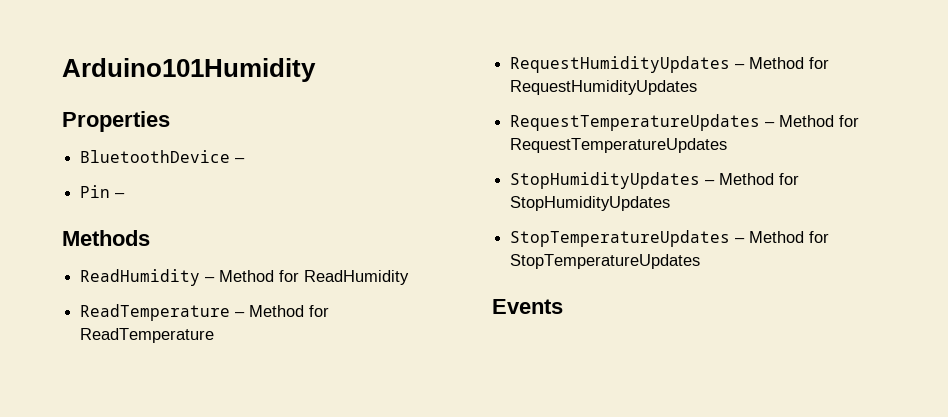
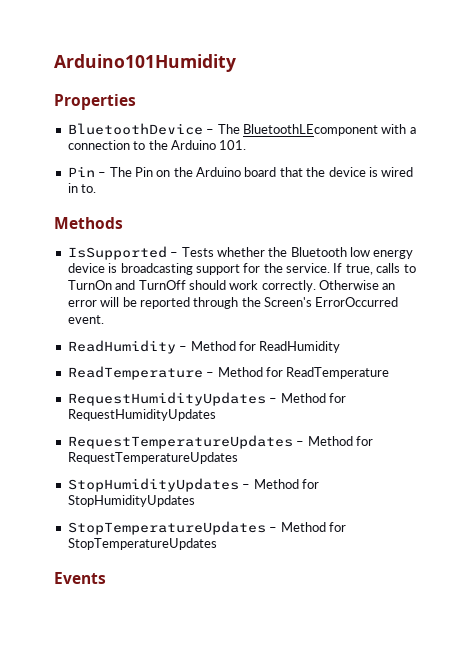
- BluetoothDevice –
- Pin –
+ BluetoothDevice – The BluetoothLEcomponent with a connection to the Arduino 101.
+ Pin – The Pin on the Arduino board that the device is wired in to.
  Methods
+ IsSupported – Tests whether the Bluetooth low energy device is broadcasting support for the service. If true, calls to TurnOn and TurnOff should work correctly. Otherwise an error will be reported through the Screen's ErrorOccurred event.

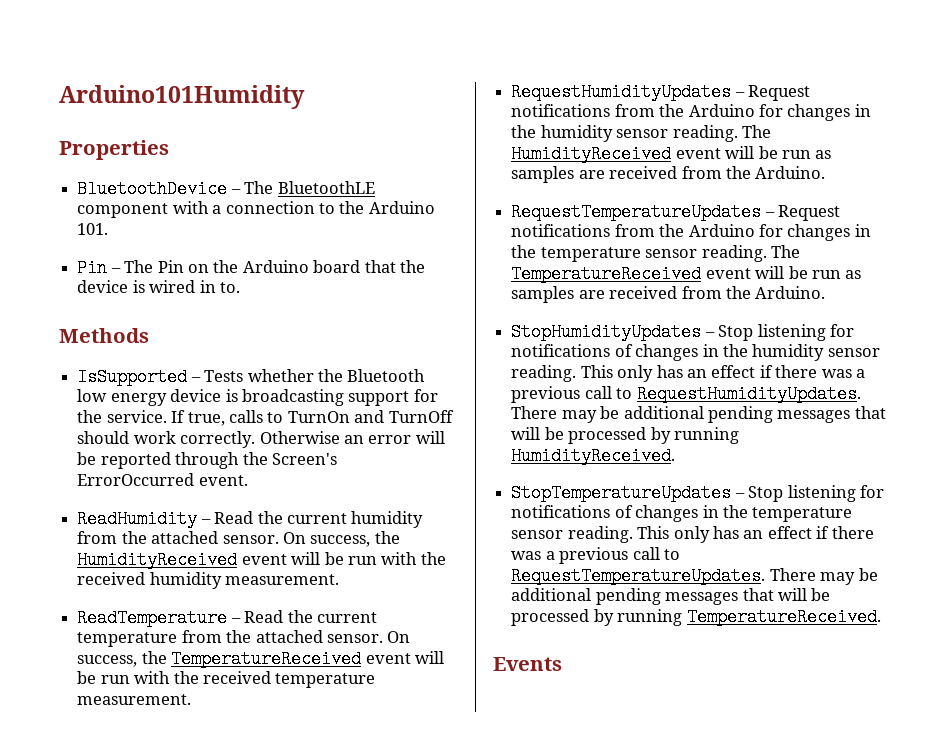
- BluetoothDevice – The BluetoothLEcomponent with a connection to the Arduino 101.
+ BluetoothDevice – The BluetoothLE component with a connection to the Arduino 101.
- ReadHumidity – Method for ReadHumidity
- ReadTemperature – Method for ReadTemperature
- RequestHumidityUpdates – Method for RequestHumidityUpdates
- RequestTemperatureUpdates – Method for RequestTemperatureUpdates
- StopHumidityUpdates – Method for StopHumidityUpdates
- StopTemperatureUpdates – Method for StopTemperatureUpdates
+ ReadHumidity – Read the current humidity from the attached sensor. On success, the HumidityReceived event will be run with the received humidity measurement.
+ ReadTemperature – Read the current temperature from the attached sensor. On success, the TemperatureReceived event will be run with the received temperature measurement.
+ RequestHumidityUpdates – Request notifications from the Arduino for changes in the humidity sensor reading. The HumidityReceived event will be run as samples are received from the Arduino.
+ RequestTemperatureUpdates – Request notifications from the Arduino for changes in the temperature sensor reading. The TemperatureReceived event will be run as samples are received from the Arduino.
+ StopHumidityUpdates – Stop listening for notifications of changes in the humidity sensor reading. This only has an effect if there was a previous call to RequestHumidityUpdates. There may be additional pending messages that will be processed by running HumidityReceived.
+ StopTemperatureUpdates – Stop listening for notifications of changes in the temperature sensor reading. This only has an effect if there was a previous call to RequestTemperatureUpdates. There may be additional pending messages that will be processed by running TemperatureReceived.

